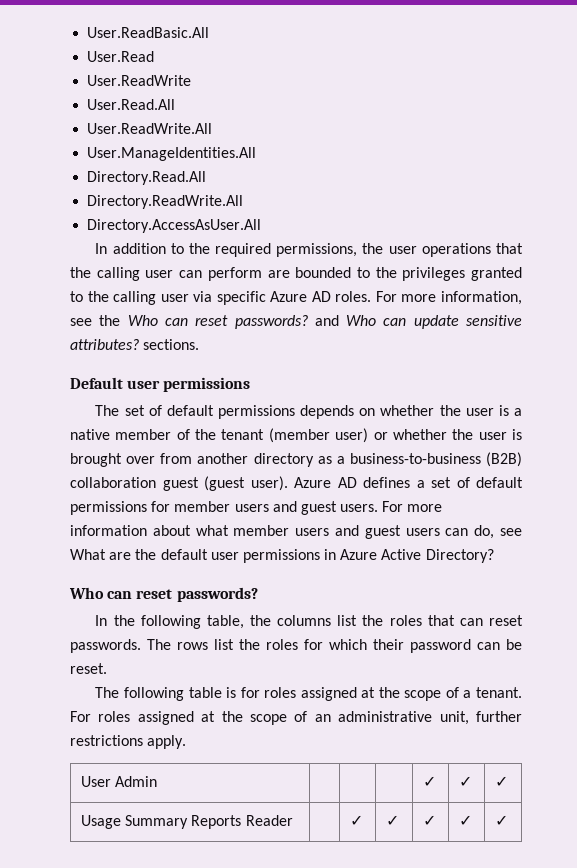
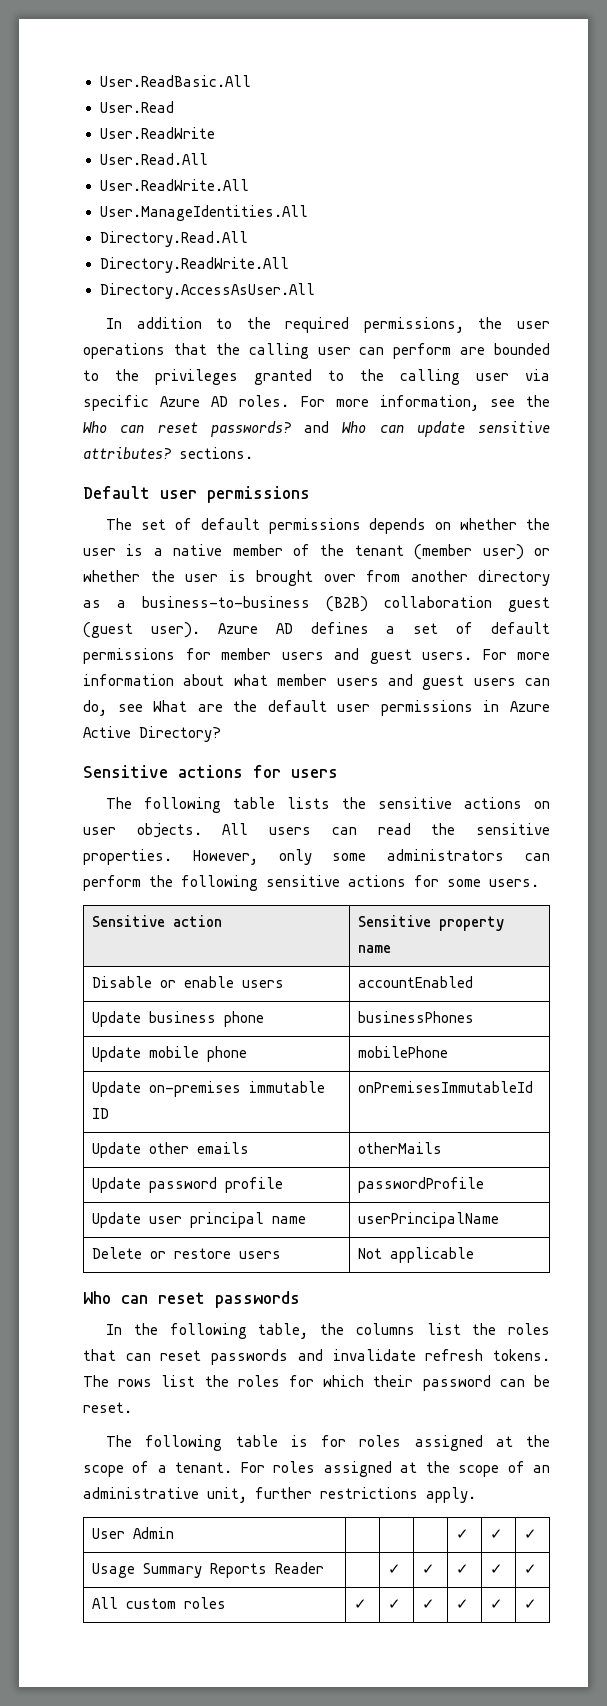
  For more information about what member users and guest users can do, see What are the default user permissions in Azure Active Directory?
- Who can reset passwords?
+ Sensitive actions for users
+ The following table lists the sensitive actions on user objects. All users can read the sensitive properties. However, only some administrators can perform the following sensitive actions for some users.
+ Sensitive action | Sensitive property name
+ Disable or enable users | accountEnabled
+ Update business phone | businessPhones
+ Update mobile phone | mobilePhone
+ Update on-premises immutable ID | onPremisesImmutableId
+ Update other emails | otherMails
+ Update password profile | passwordProfile
+ Update user principal name | userPrincipalName
+ Delete or restore users | Not applicable
+ Who can reset passwords
- In the following table, the columns list the roles that can reset passwords.
+ In the following table, the columns list the roles that can reset passwords and invalidate refresh tokens.
+ All custom roles | ✓ | ✓ | ✓ | ✓ | ✓ | ✓

